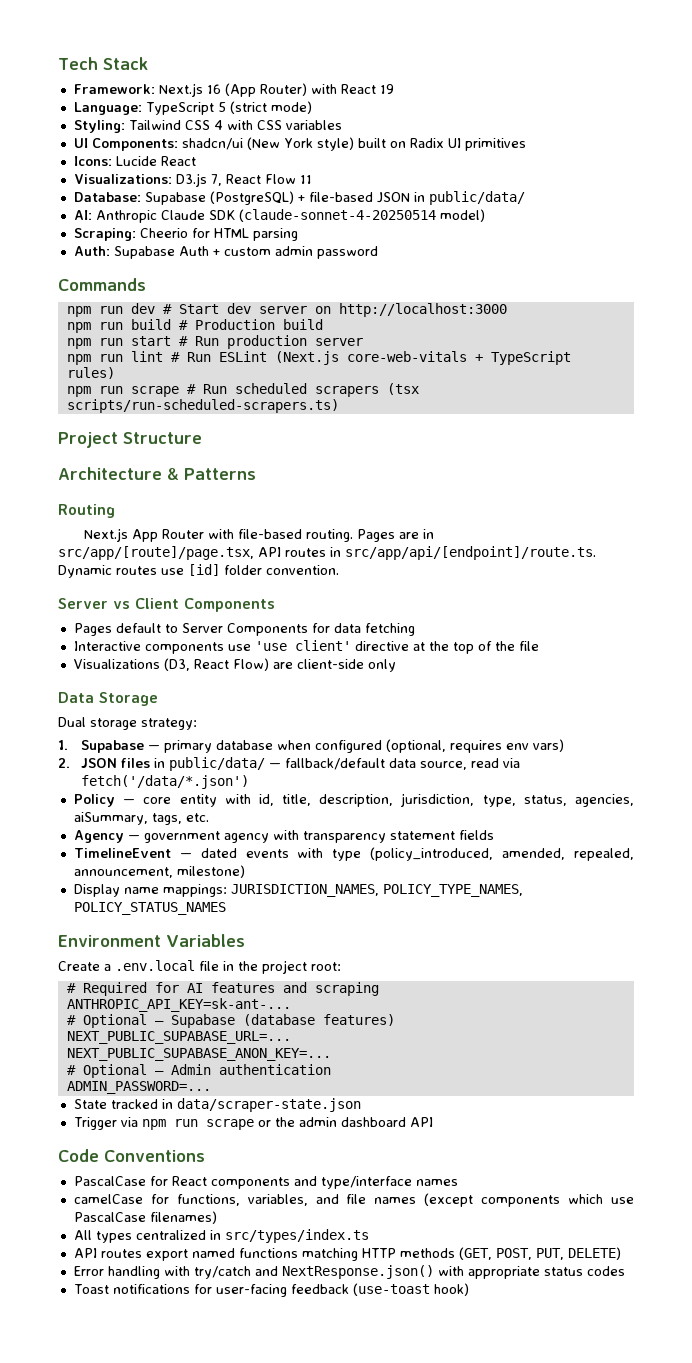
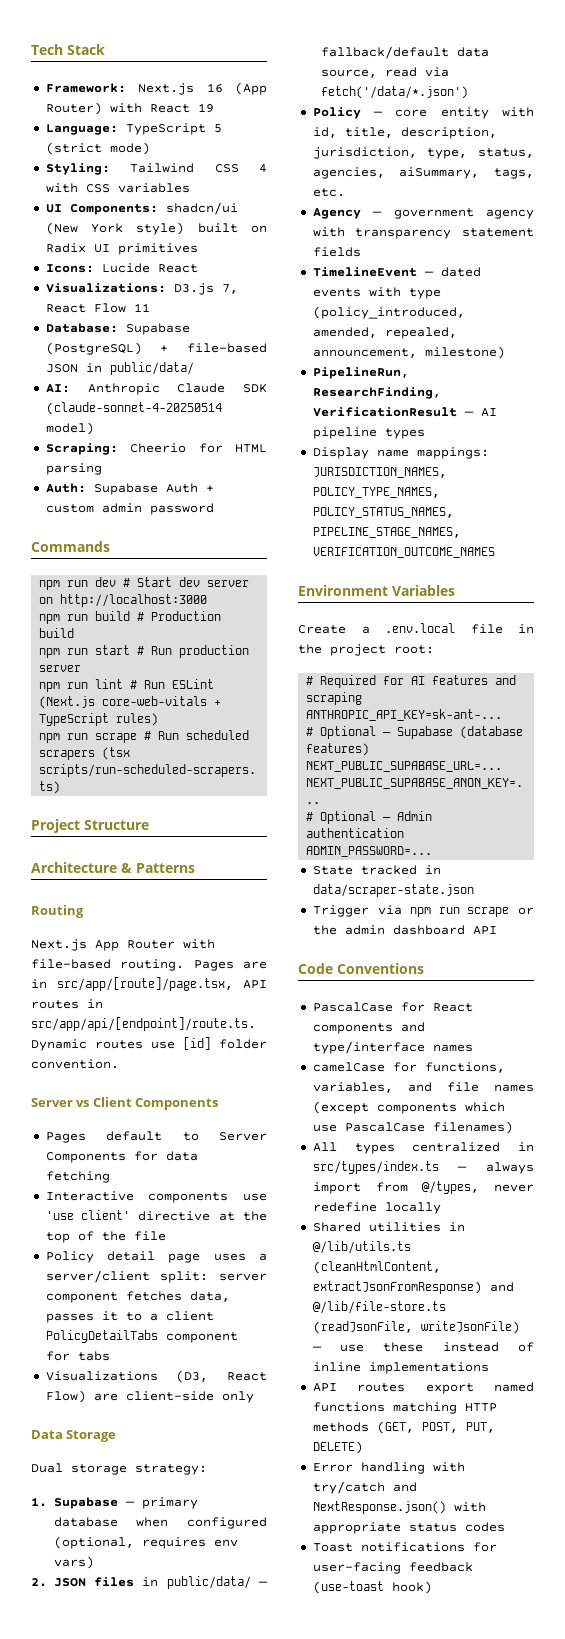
+ Policy detail page uses a server/client split: server component fetches data, passes it to a client PolicyDetailTabs component for tabs
+ PipelineRun, ResearchFinding, VerificationResult — AI pipeline types
- Display name mappings: JURISDICTION_NAMES, POLICY_TYPE_NAMES, POLICY_STATUS_NAMES
+ Display name mappings: JURISDICTION_NAMES, POLICY_TYPE_NAMES, POLICY_STATUS_NAMES, PIPELINE_STAGE_NAMES, VERIFICATION_OUTCOME_NAMES
- All types centralized in src/types/index.ts
+ All types centralized in src/types/index.ts — always import from @/types, never redefine locally
+ Shared utilities in @/lib/utils.ts (cleanHtmlContent, extractJsonFromResponse) and @/lib/file-store.ts (readJsonFile, writeJsonFile) — use these instead of inline implementations

